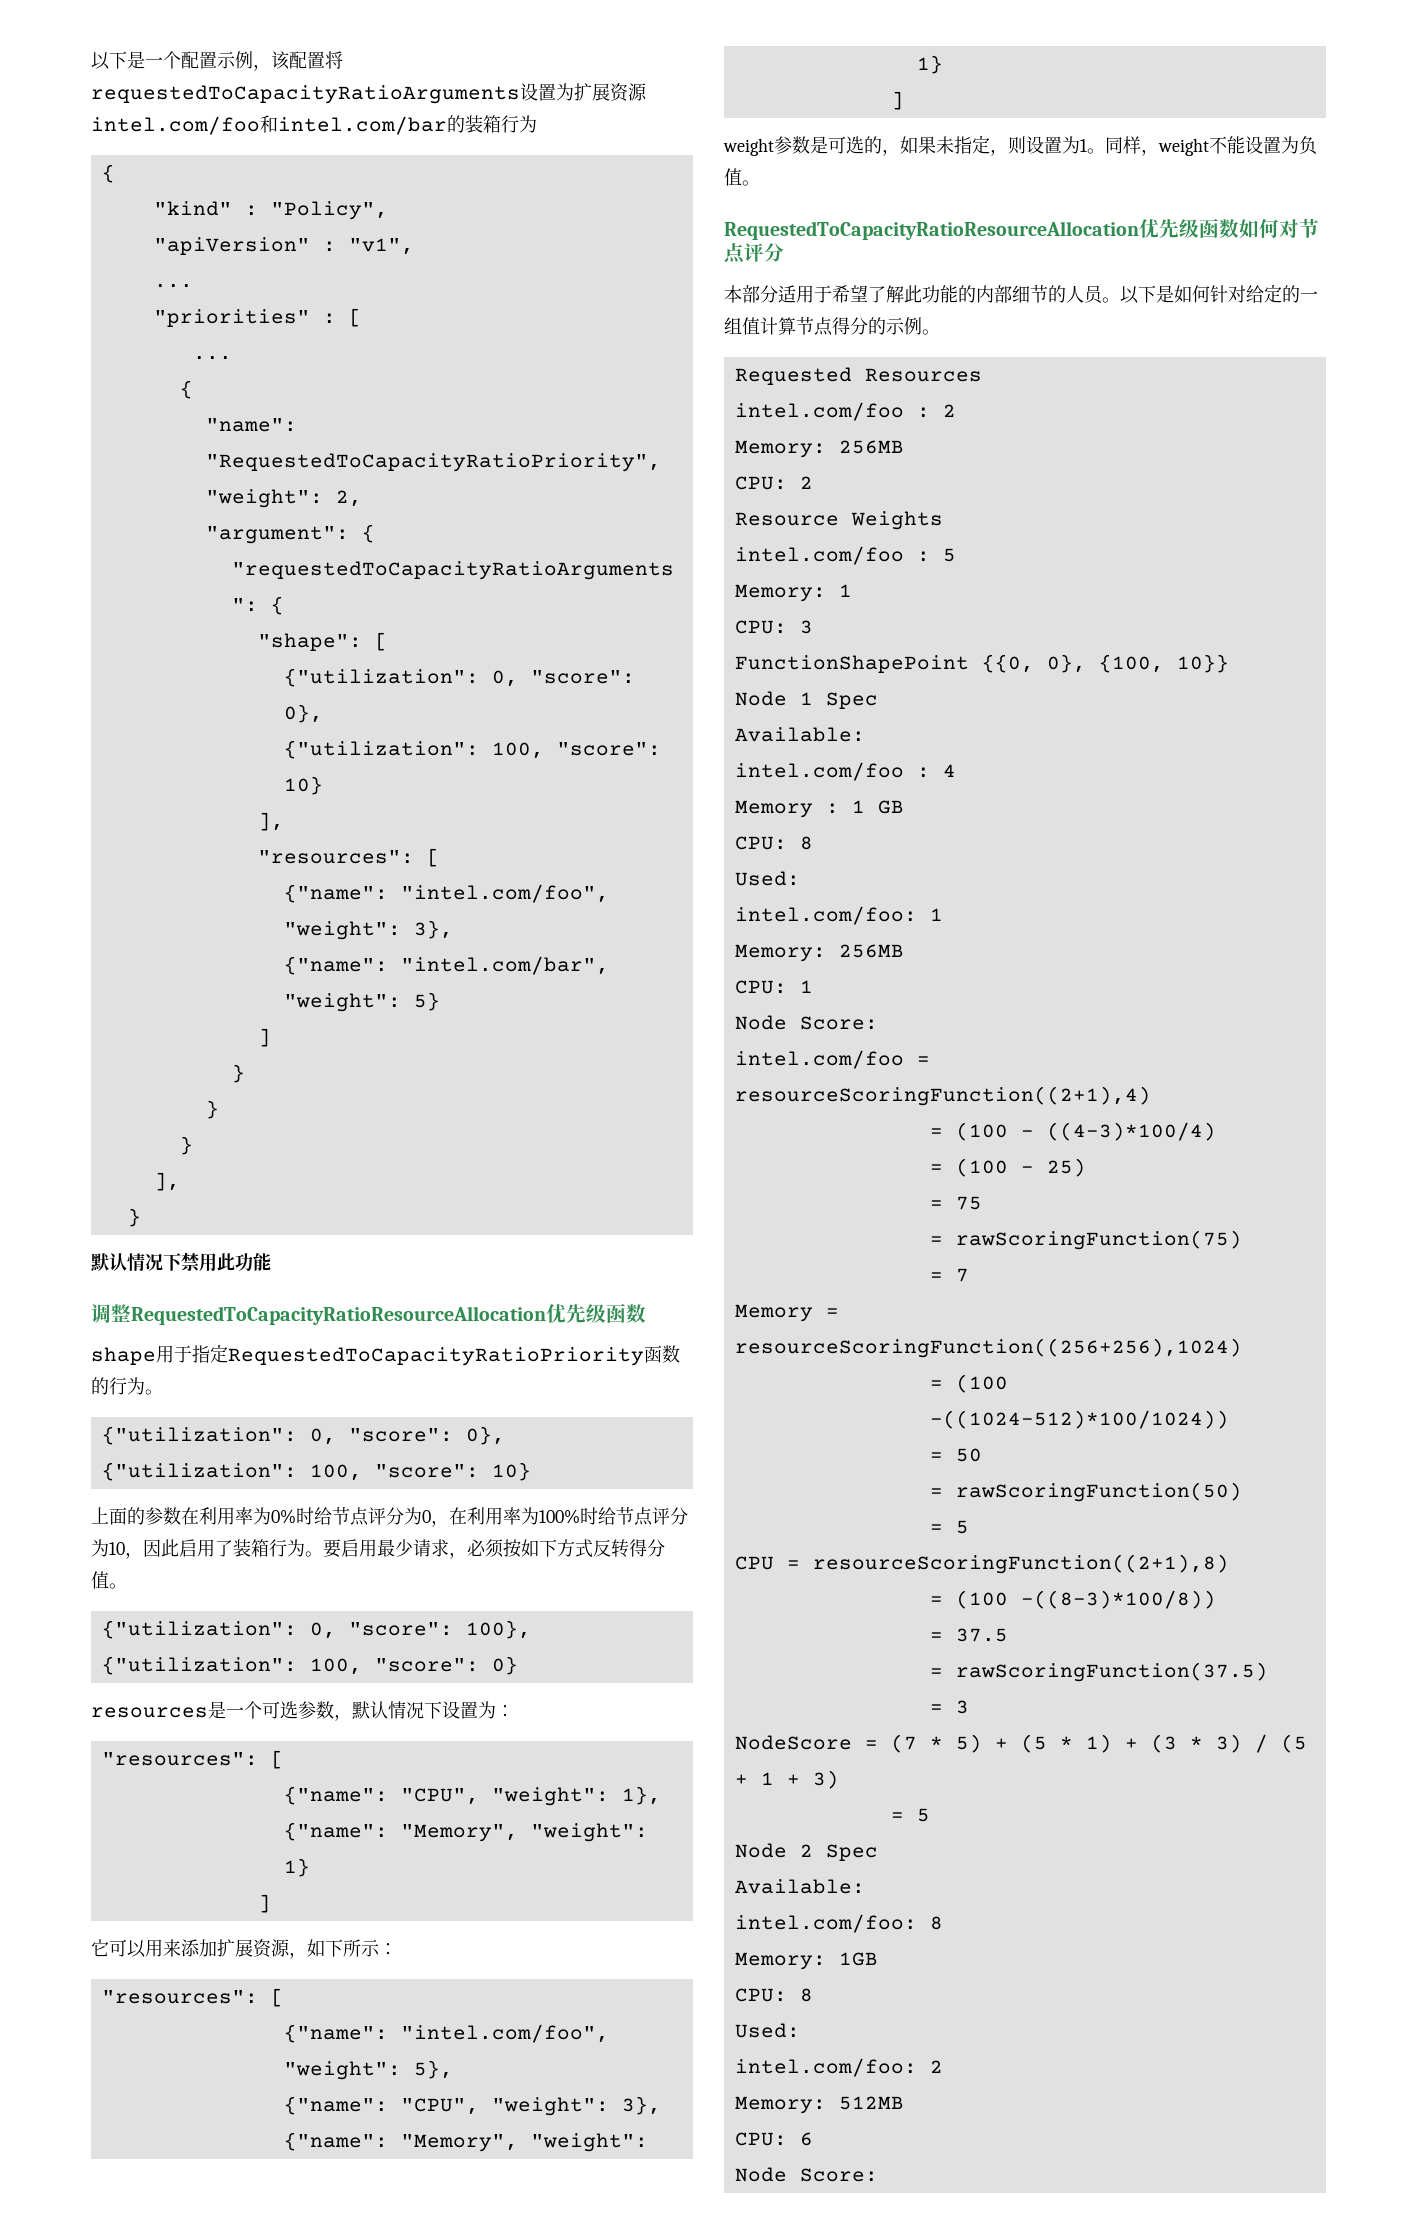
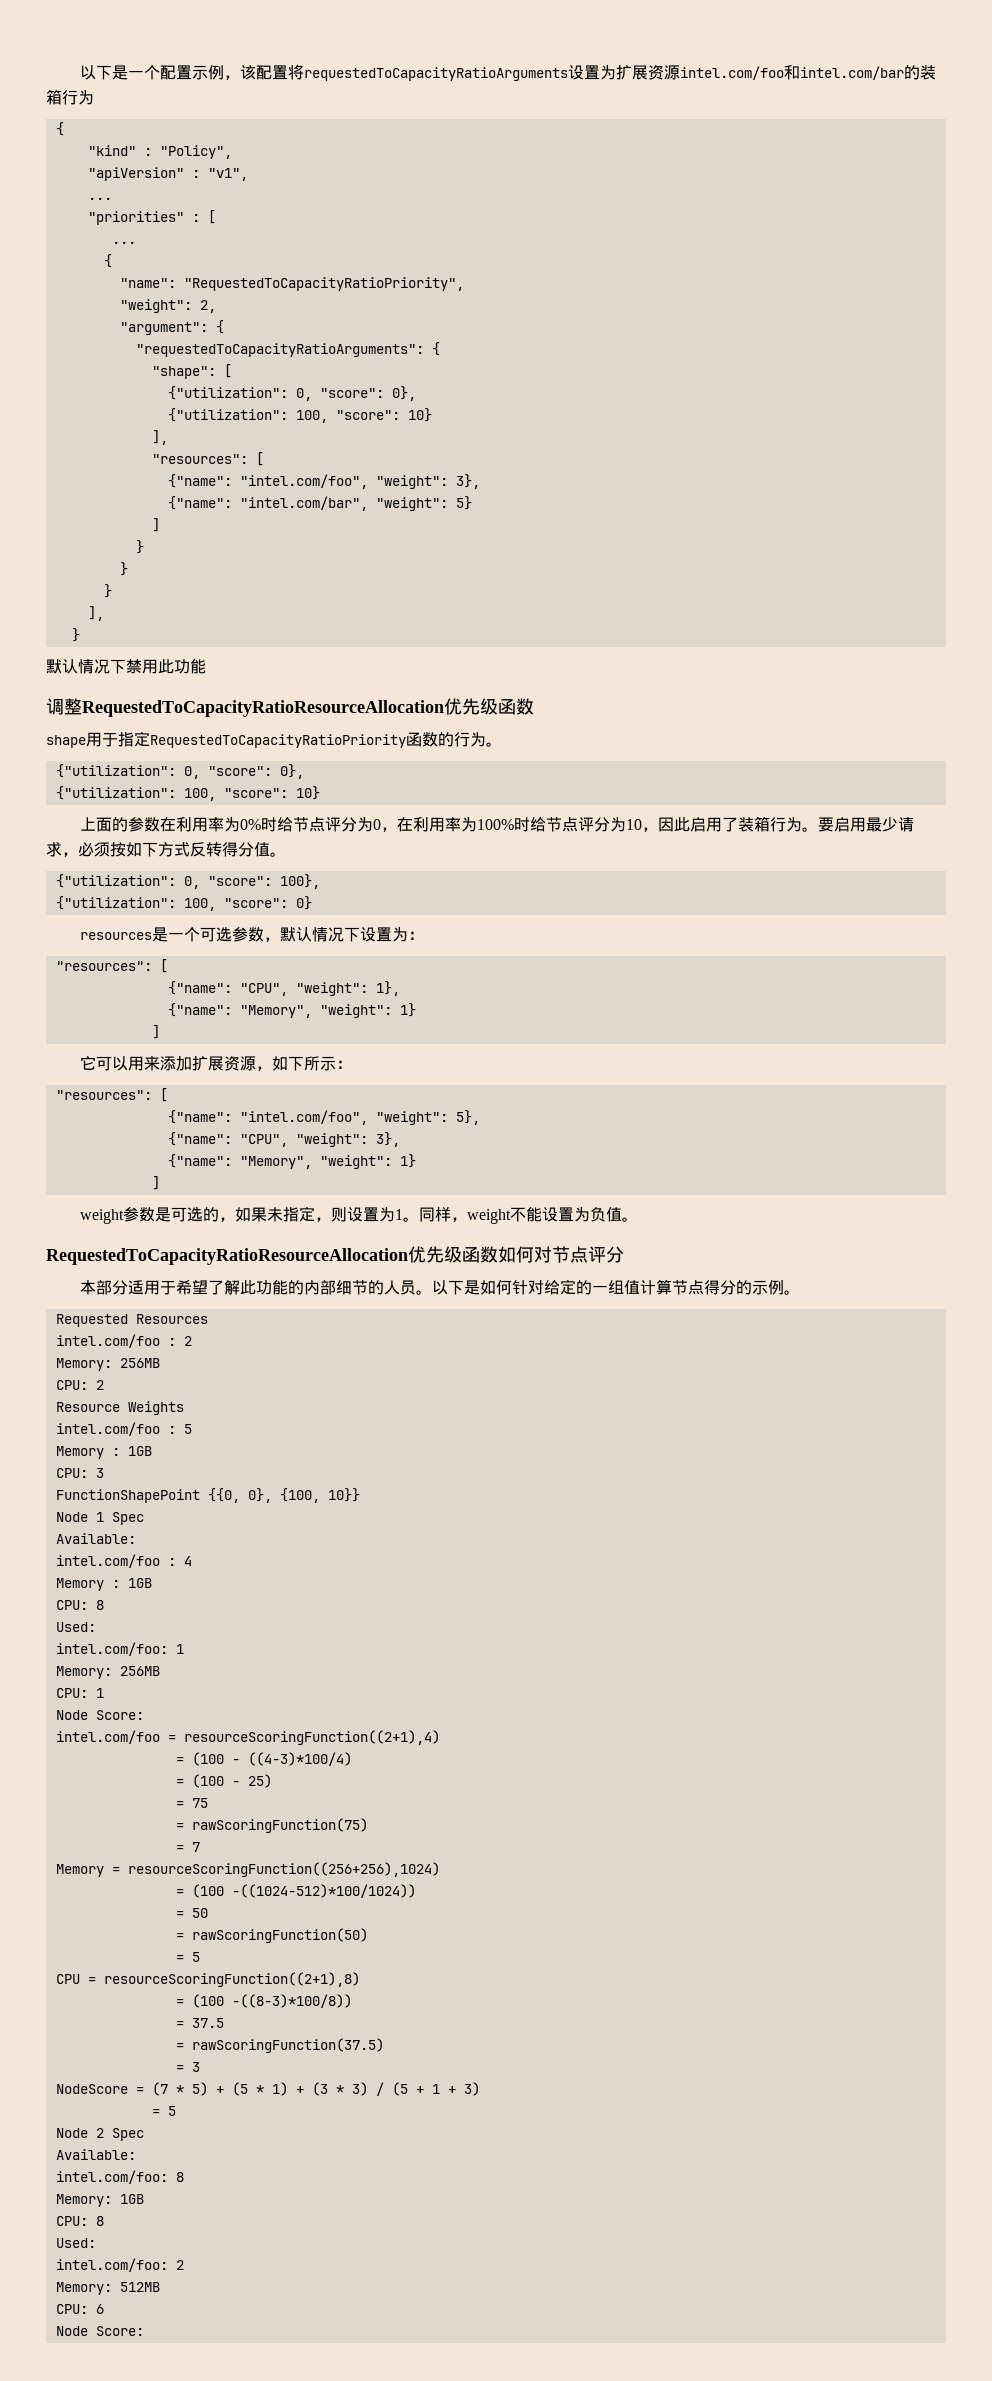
  intel.com/foo : 5
- Memory: 1
+ Memory : 1GB
  intel.com/foo : 4
- Memory : 1 GB
+ Memory : 1GB

